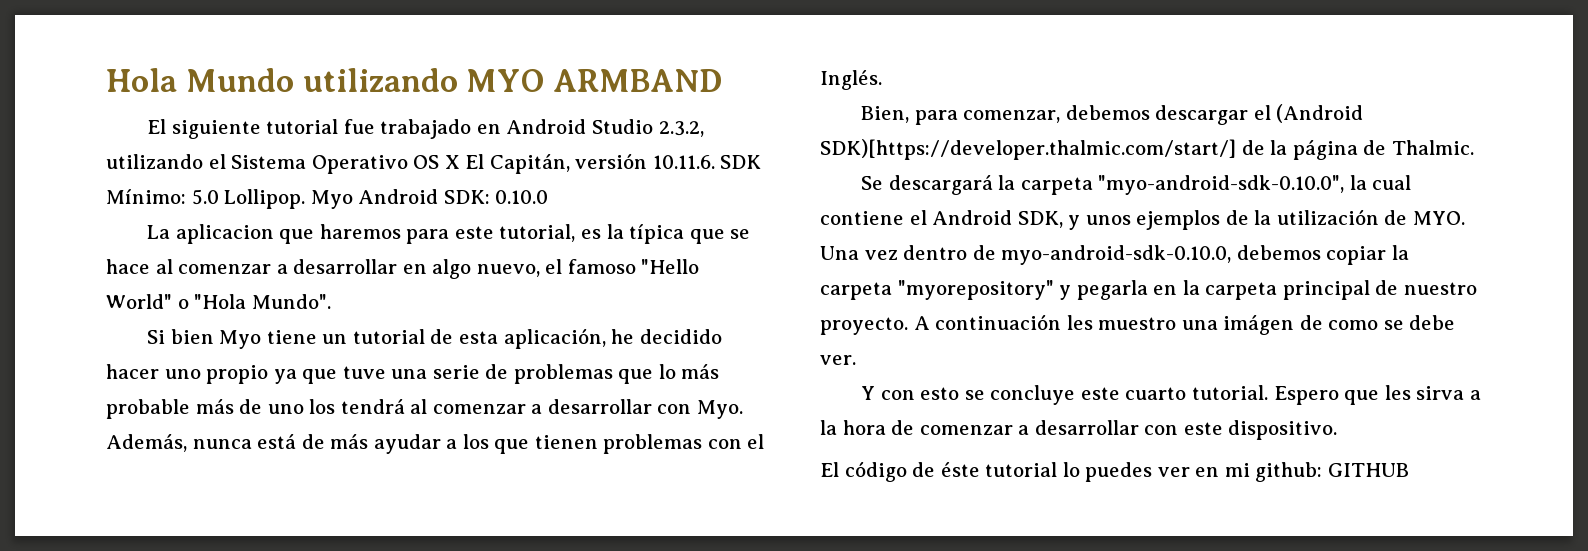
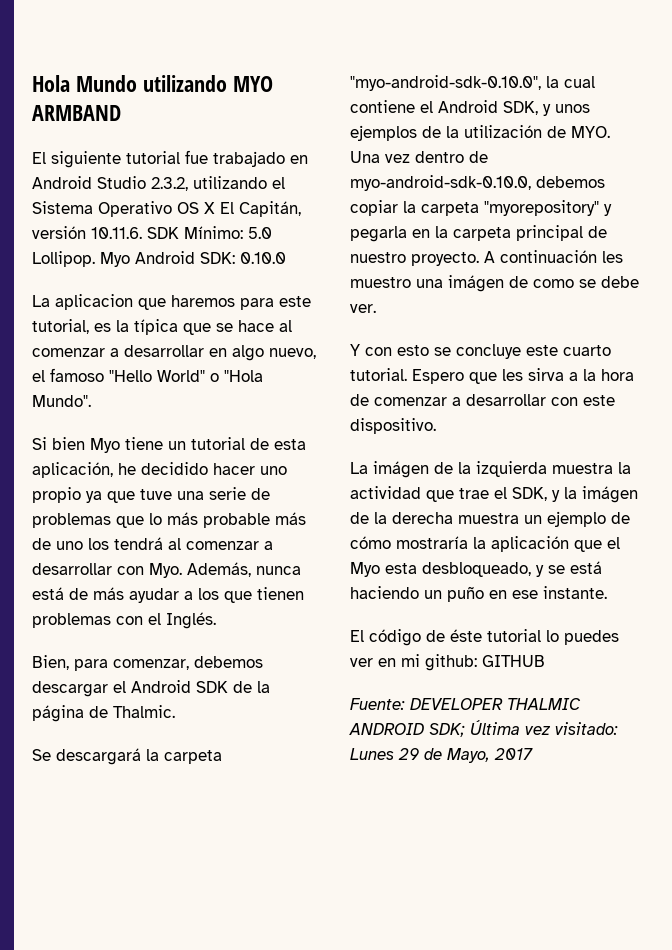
- Bien, para comenzar, debemos descargar el (Android SDK)[https://developer.thalmic.com/start/] de la página de Thalmic.
+ Bien, para comenzar, debemos descargar el Android SDK de la página de Thalmic.
+ La imágen de la izquierda muestra la actividad que trae el SDK, y la imágen de la derecha muestra un ejemplo de cómo mostraría la aplicación que el Myo esta desbloqueado, y se está haciendo un puño en ese instante.
+ Fuente: DEVELOPER THALMIC ANDROID SDK; Última vez visitado: Lunes 29 de Mayo, 2017

